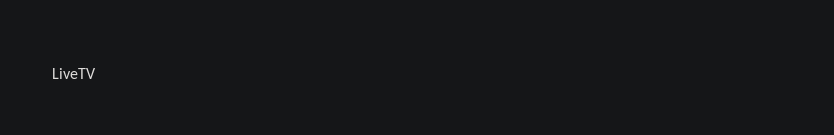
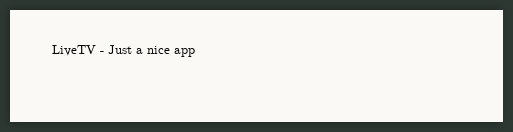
- LiveTV
+ LiveTV - Just a nice app

